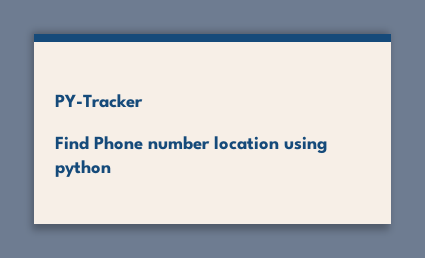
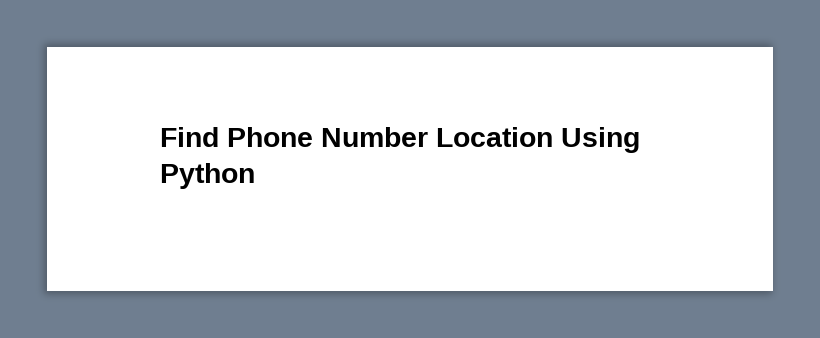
- PY-Tracker
- Find Phone number location using python
+ Find Phone Number Location Using Python

